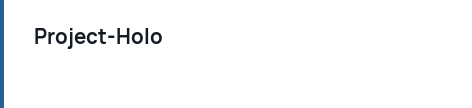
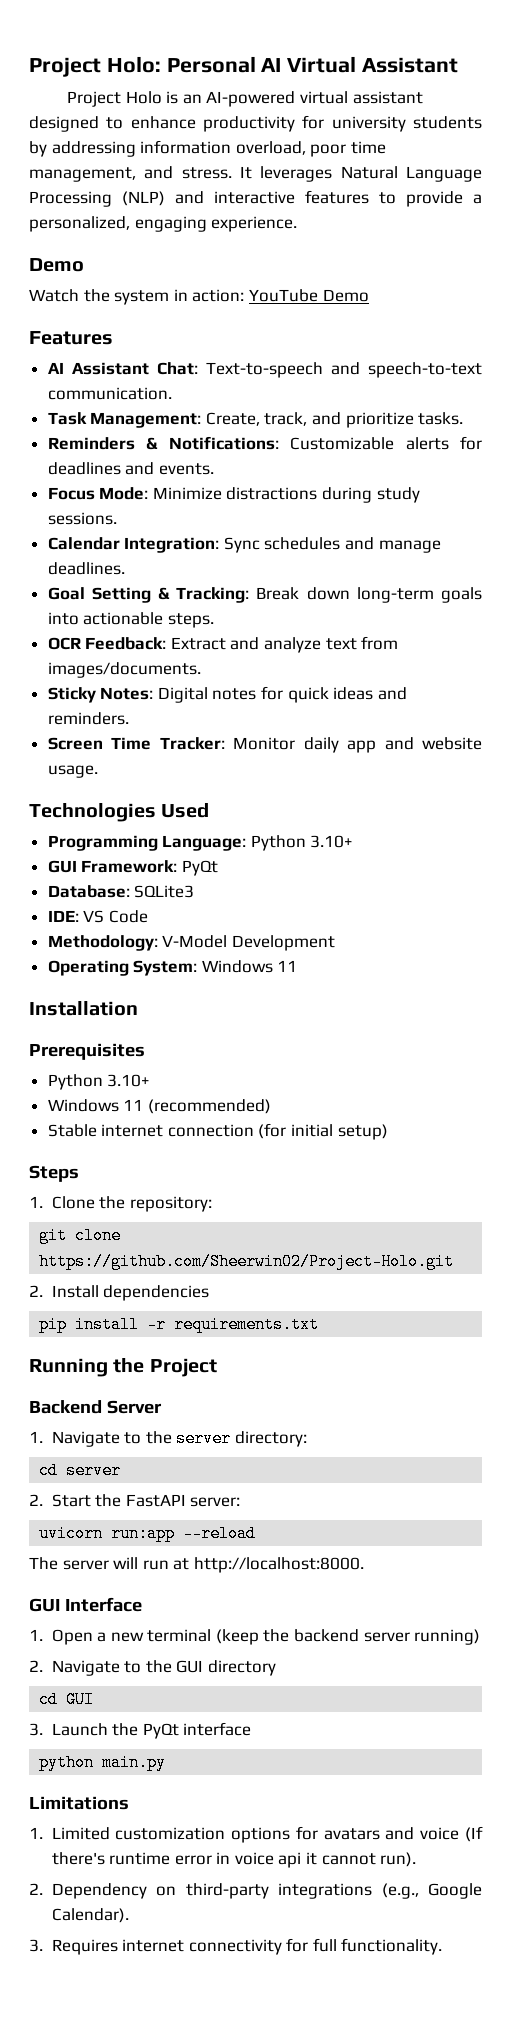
- Project-Holo
+ Project Holo: Personal AI Virtual Assistant
+ Project Holo is an AI-powered virtual assistant designed to enhance productivity for university students by addressing information overload, poor time management, and stress. It leverages Natural Language Processing (NLP) and interactive features to provide a personalized, engaging experience.
+ Demo
+ Watch the system in action: YouTube Demo
+ Features
+ AI Assistant Chat: Text-to-speech and speech-to-text communication.
+ Task Management: Create, track, and prioritize tasks.
+ Reminders & Notifications: Customizable alerts for deadlines and events.
+ Focus Mode: Minimize distractions during study sessions.
+ Calendar Integration: Sync schedules and manage deadlines.
+ Goal Setting & Tracking: Break down long-term goals into actionable steps.
+ OCR Feedback: Extract and analyze text from images/documents.
+ Sticky Notes: Digital notes for quick ideas and reminders.
+ Screen Time Tracker: Monitor daily app and website usage.
+ Technologies Used
+ Programming Language: Python 3.10+
+ GUI Framework: PyQt
+ Database: SQLite3
+ IDE: VS Code
+ Methodology: V-Model Development
+ Operating System: Windows 11
+ Installation
+ Prerequisites
+ Python 3.10+
+ Windows 11 (recommended)
+ Stable internet connection (for initial setup)
+ Steps
+ 1. Clone the repository:
+ git clone https://github.com/Sheerwin02/Project-Holo.git
+ 2. Install dependencies
+ pip install -r requirements.txt
+ Running the Project
+ Backend Server
+ 1. Navigate to the server directory:
+ cd server
+ 2. Start the FastAPI server:
+ uvicorn run:app --reload
+ The server will run at http://localhost:8000.
+ GUI Interface
+ 1. Open a new terminal (keep the backend server running)
+ 2. Navigate to the GUI directory
+ cd GUI
+ 3. Launch the PyQt interface
+ python main.py
+ Limitations
+ 1. Limited customization options for avatars and voice (If there's runtime error in voice api it cannot run).
+ 2. Dependency on third-party integrations (e.g., Google Calendar).
+ 3. Requires internet connectivity for full functionality.

